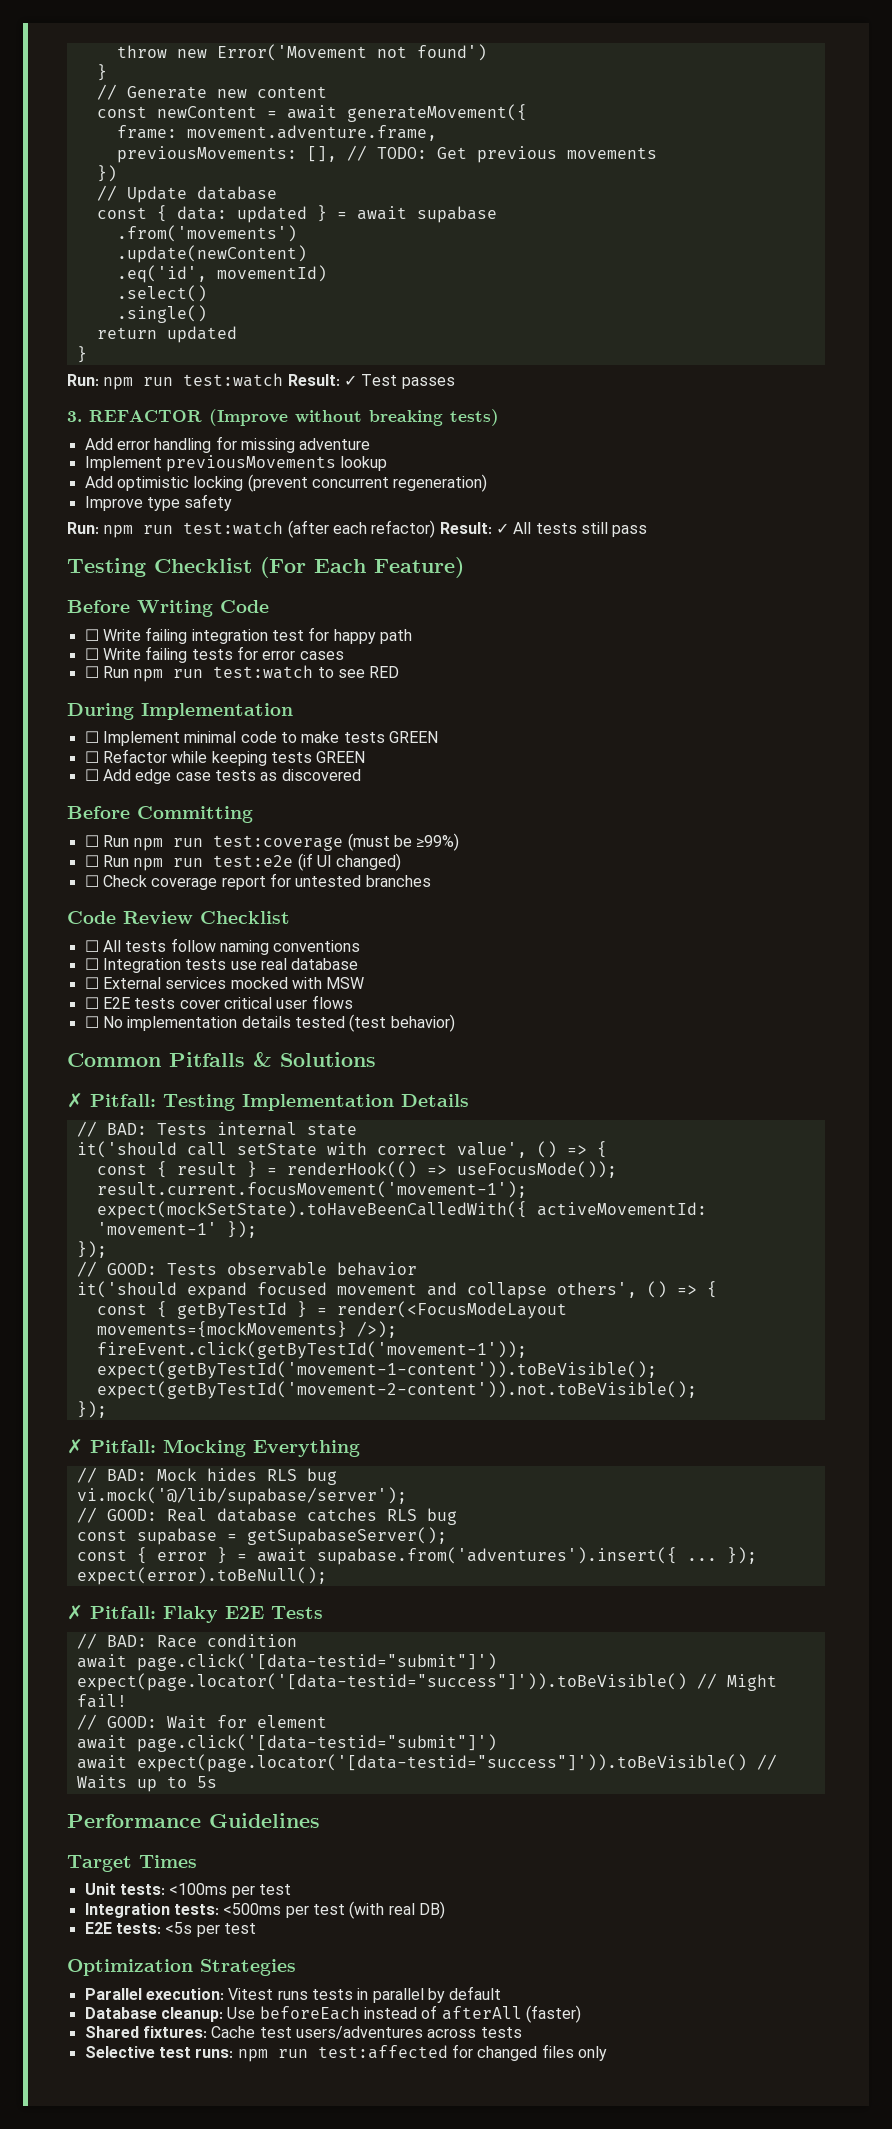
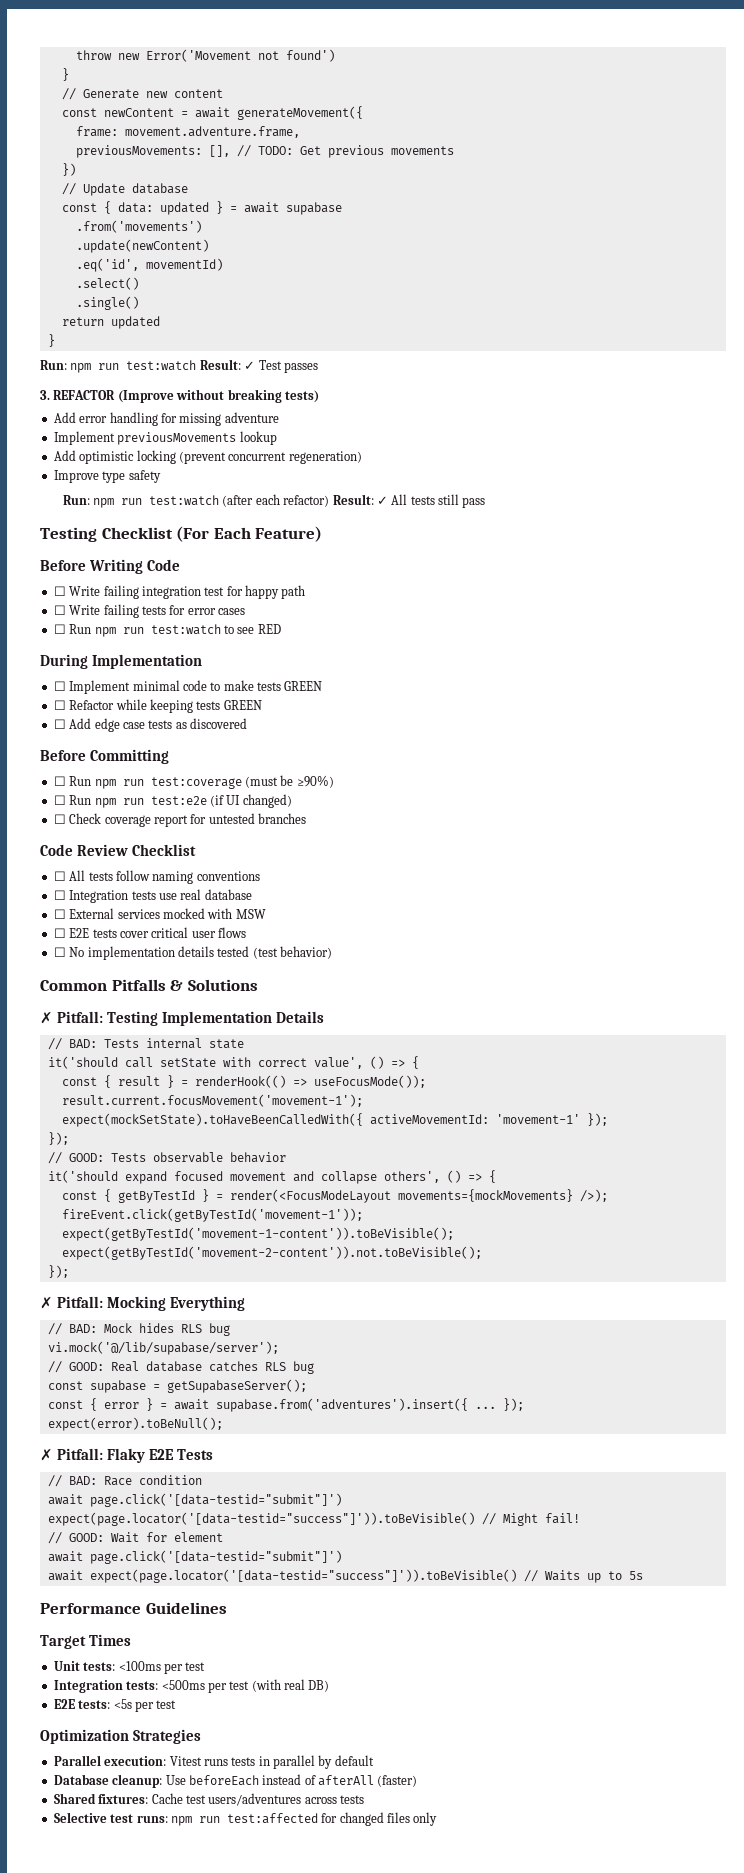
- ☐ Run npm run test:coverage (must be ≥99%)
+ ☐ Run npm run test:coverage (must be ≥90%)

